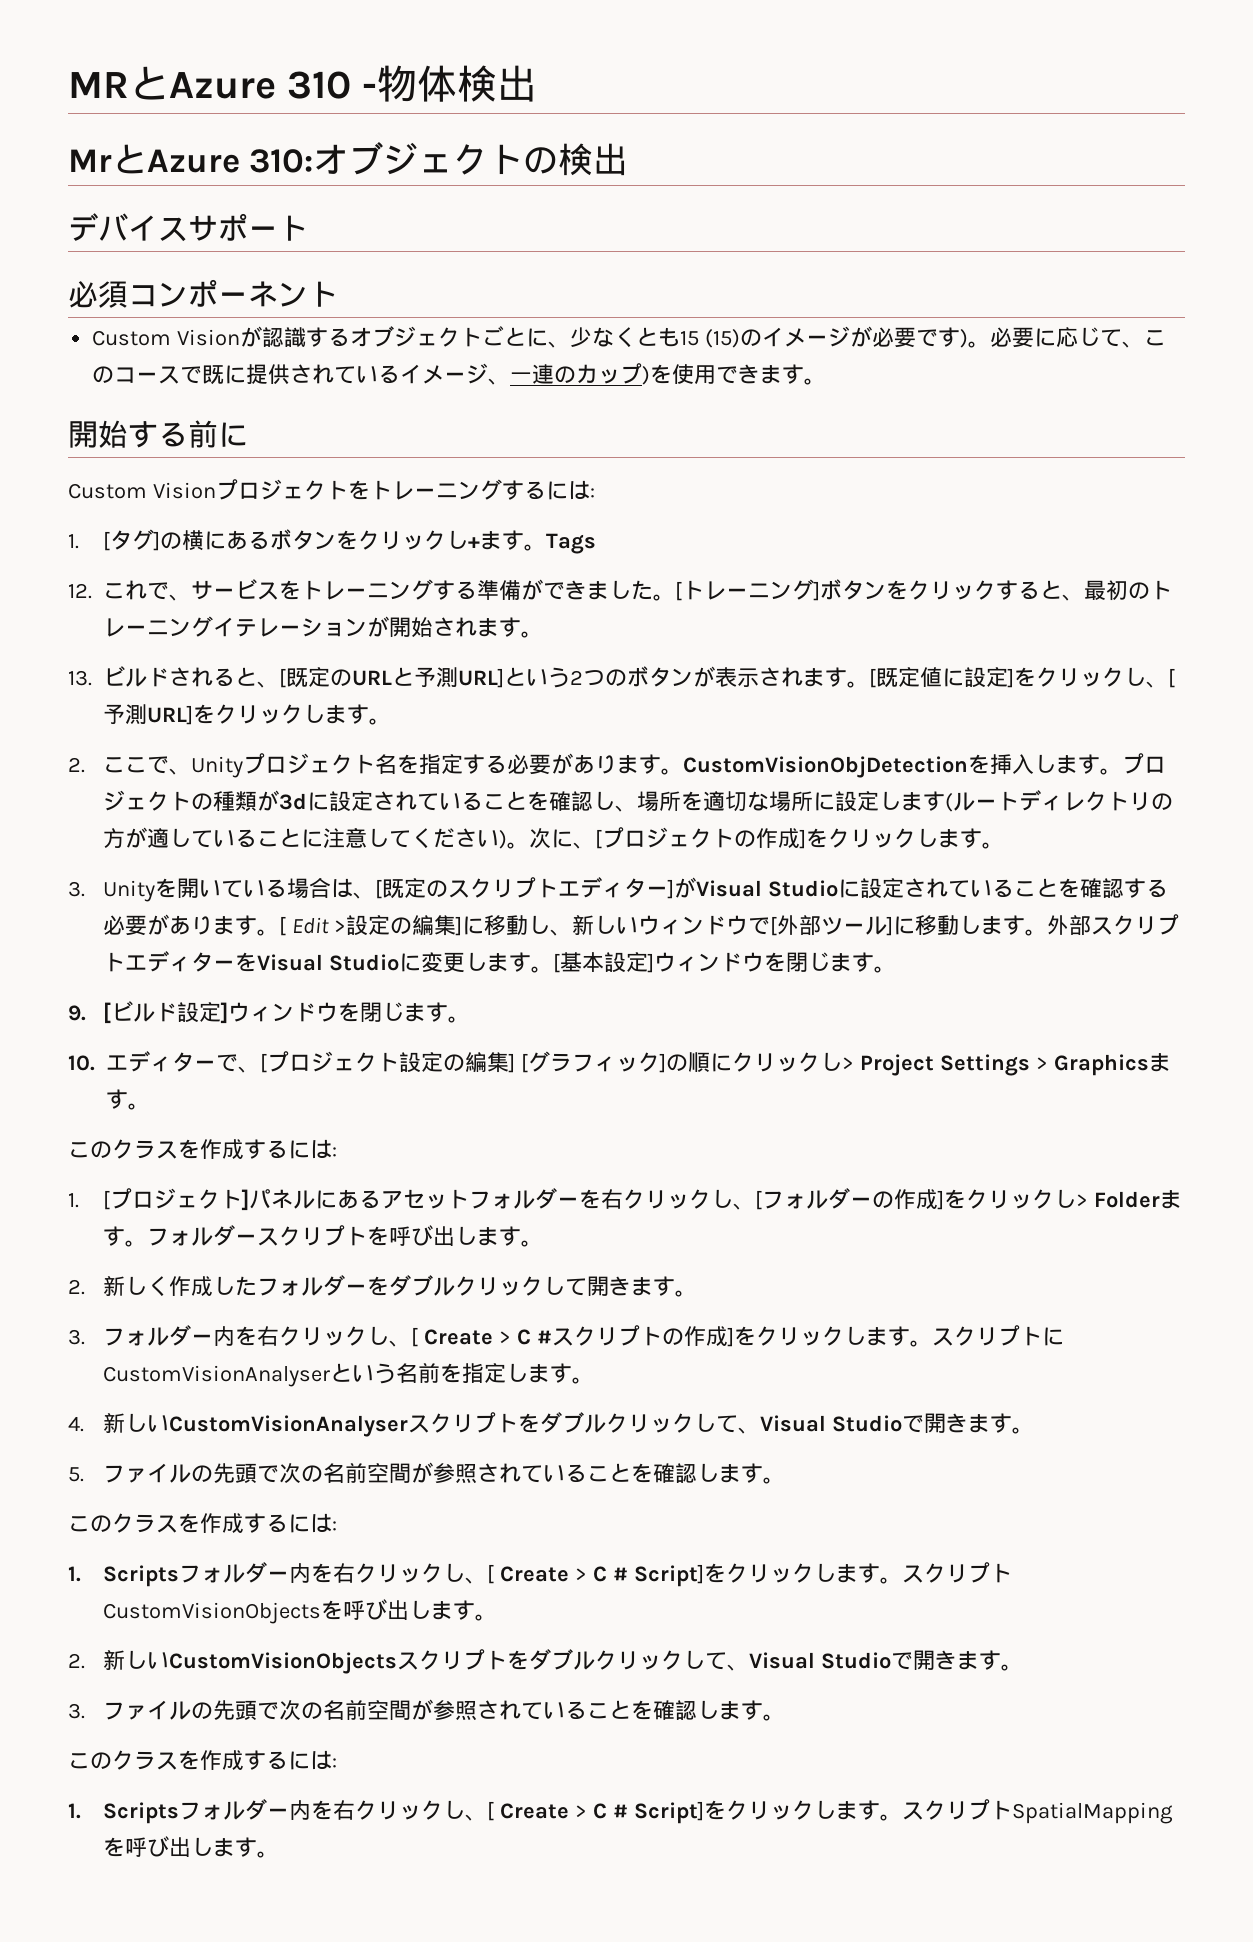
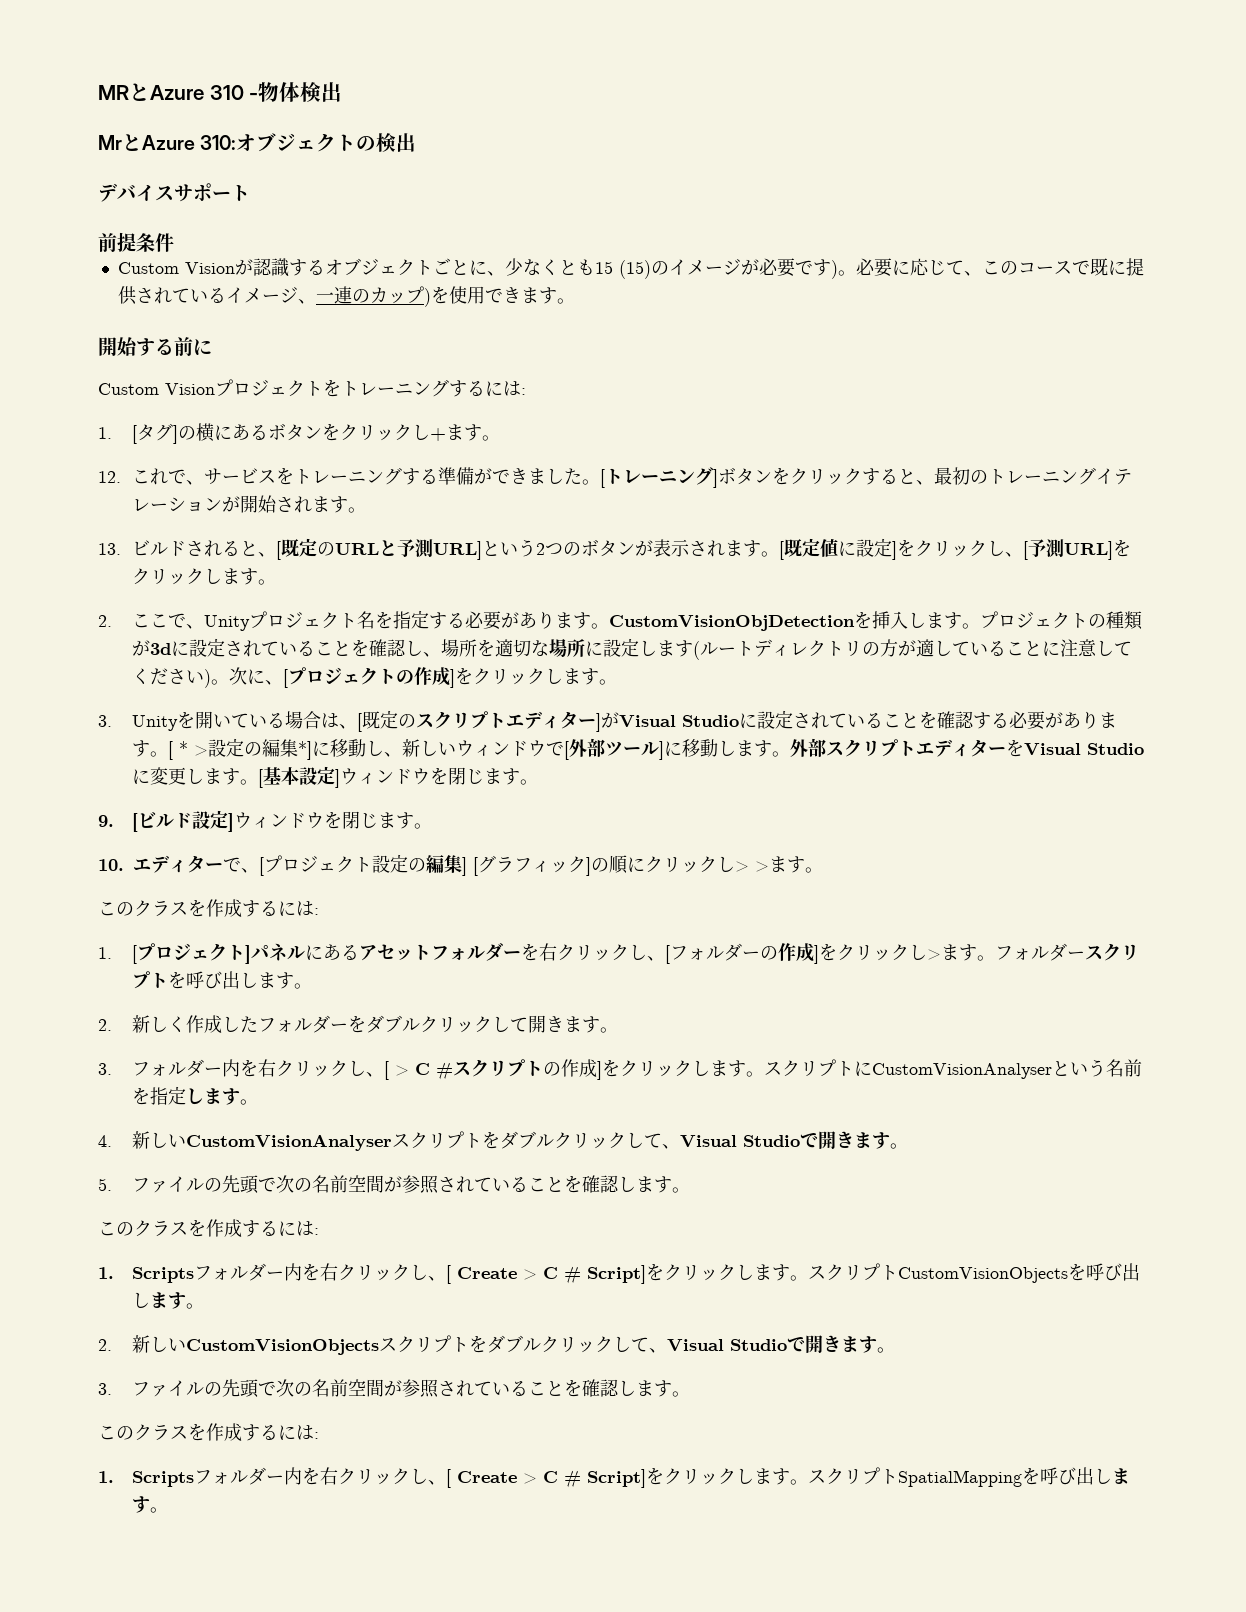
- 必須コンポーネント
+ 前提条件
- Tags
- [ Edit >設定の編集]に移動し、新しいウィンドウで[外部ツール]に移動します。
+ [ * >設定の編集*]に移動し、新しいウィンドウで[外部ツール]に移動します。
- 10.エディターで、[プロジェクト設定の編集] [グラフィック]の順にクリックし> Project Settings > Graphicsます。
+ 10.エディターで、[プロジェクト設定の編集] [グラフィック]の順にクリックし> >ます。
- 1. [プロジェクト]パネルにあるアセットフォルダーを右クリックし、[フォルダーの作成]をクリックし> Folderます。
+ 1. [プロジェクト]パネルにあるアセットフォルダーを右クリックし、[フォルダーの作成]をクリックし>ます。
- 3.フォルダー内を右クリックし、[ Create > C #スクリプトの作成]をクリックします。
+ 3.フォルダー内を右クリックし、[ > C #スクリプトの作成]をクリックします。

